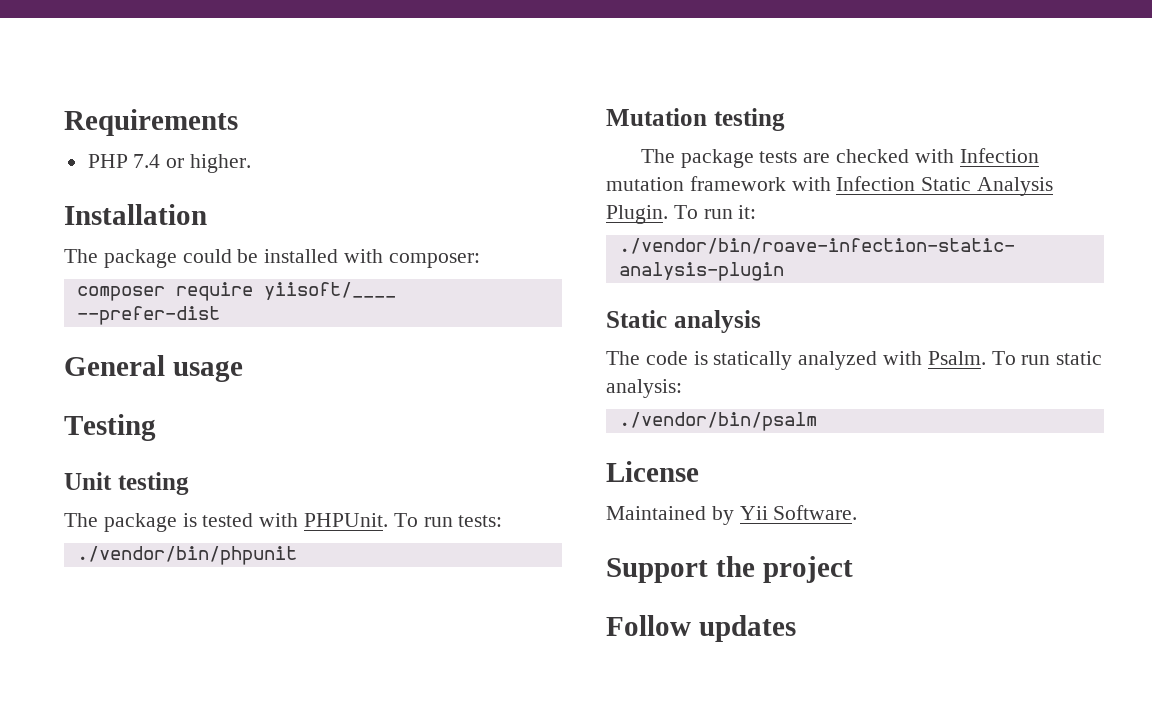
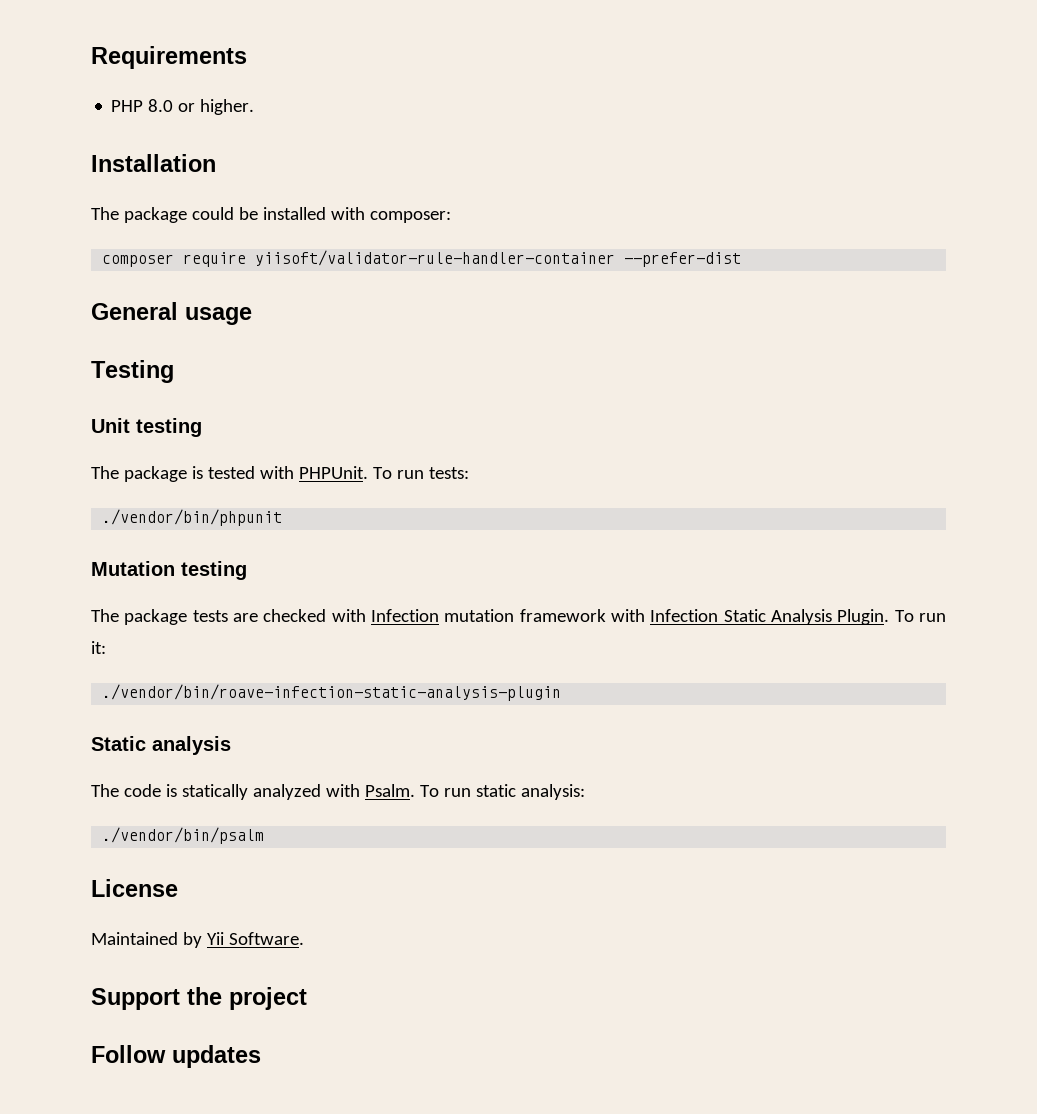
- PHP 7.4 or higher.
+ PHP 8.0 or higher.
- composer require yiisoft/____ --prefer-dist
+ composer require yiisoft/validator-rule-handler-container --prefer-dist

